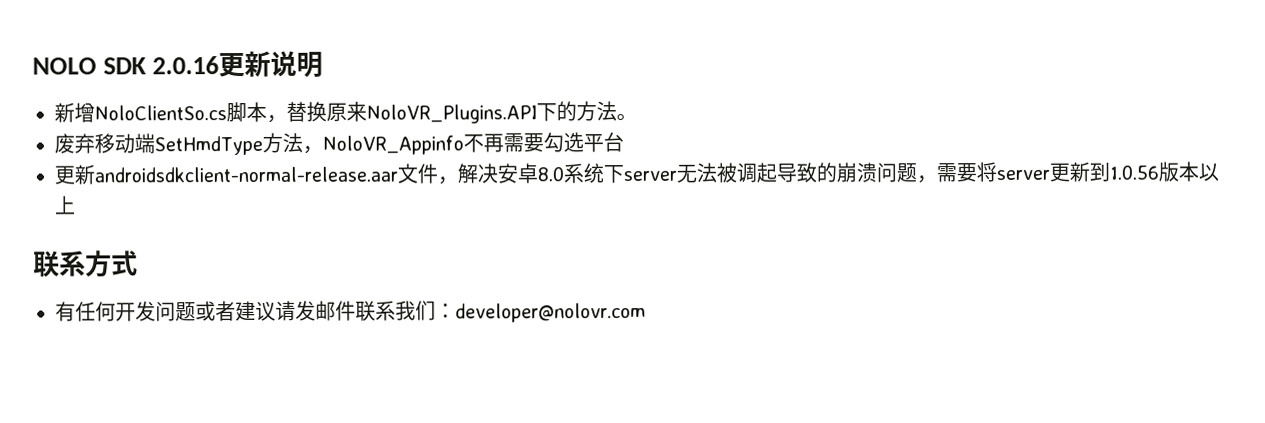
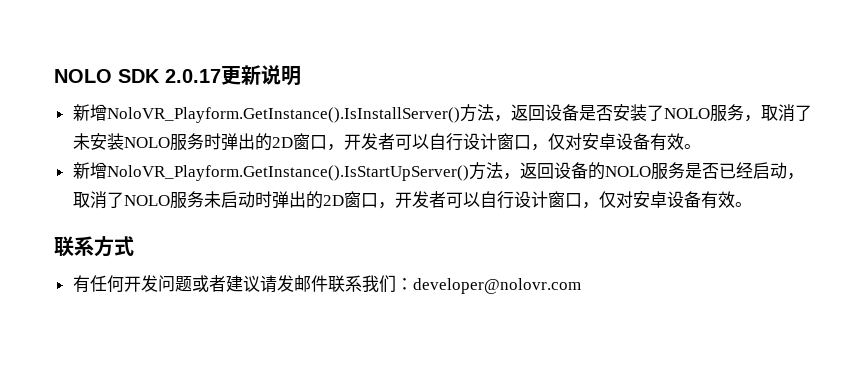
- NOLO SDK 2.0.16更新说明
+ NOLO SDK 2.0.17更新说明
- 新增NoloClientSo.cs脚本，替换原来NoloVR_Plugins.API下的方法。
- 废弃移动端SetHmdType方法，NoloVR_Appinfo不再需要勾选平台
- 更新androidsdkclient-normal-release.aar文件，解决安卓8.0系统下server无法被调起导致的崩溃问题，需要将server更新到1.0.56版本以上
+ 新增NoloVR_Playform.GetInstance().IsInstallServer()方法，返回设备是否安装了NOLO服务，取消了未安装NOLO服务时弹出的2D窗口，开发者可以自行设计窗口，仅对安卓设备有效。
+ 新增NoloVR_Playform.GetInstance().IsStartUpServer()方法，返回设备的NOLO服务是否已经启动，取消了NOLO服务未启动时弹出的2D窗口，开发者可以自行设计窗口，仅对安卓设备有效。

